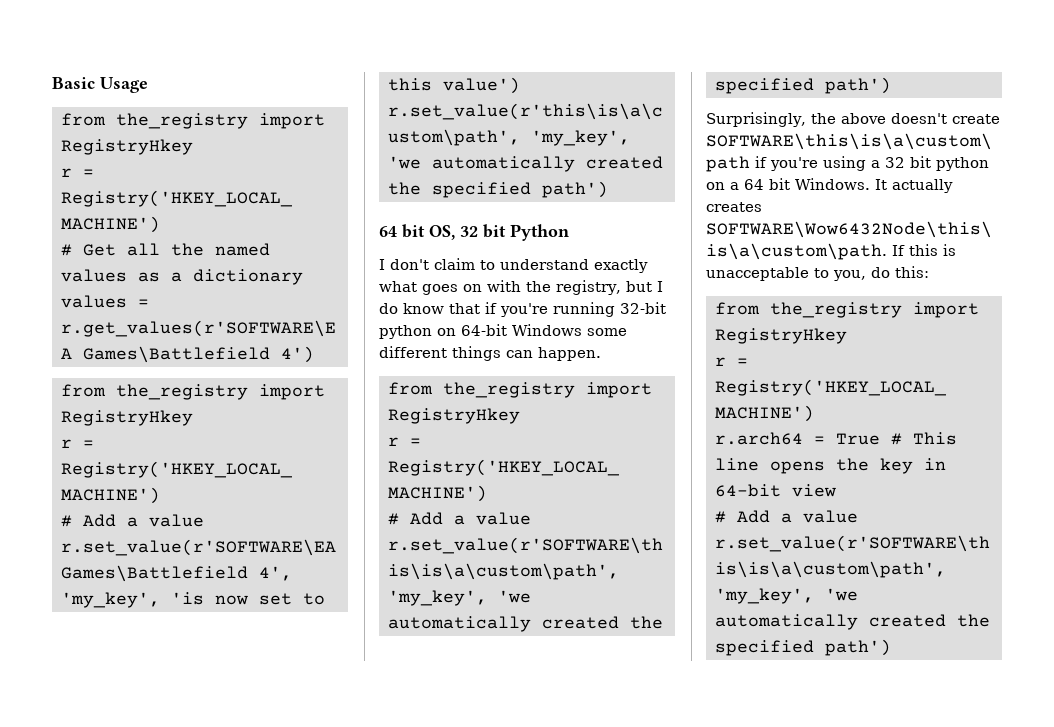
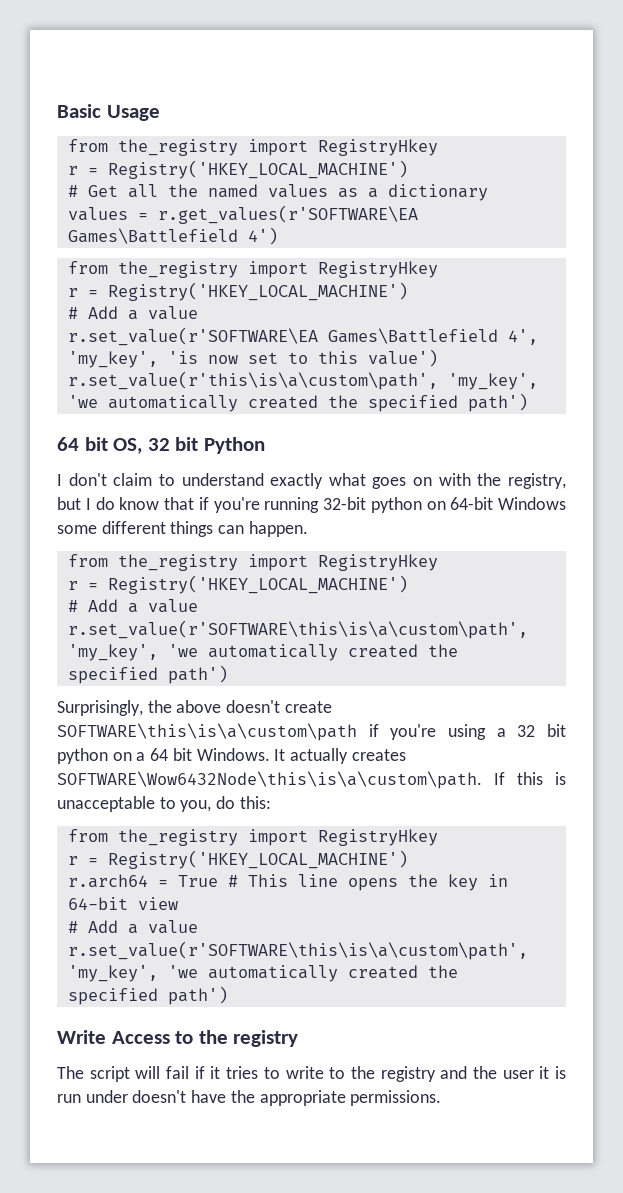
+ Write Access to the registry
+ The script will fail if it tries to write to the registry and the user it is run under doesn't have the appropriate permissions.

